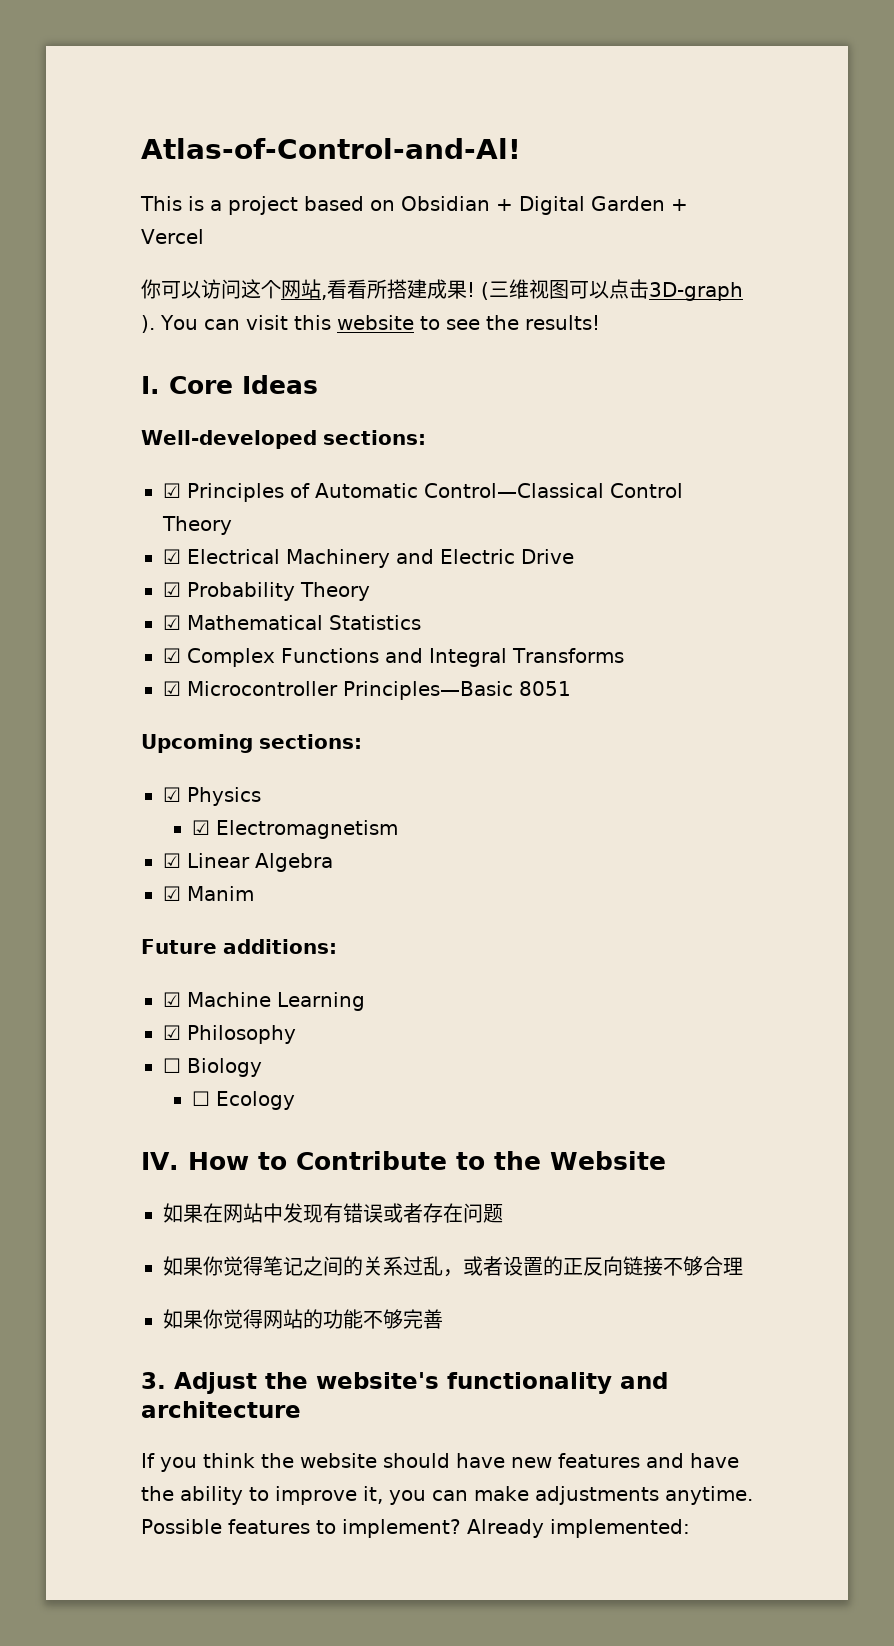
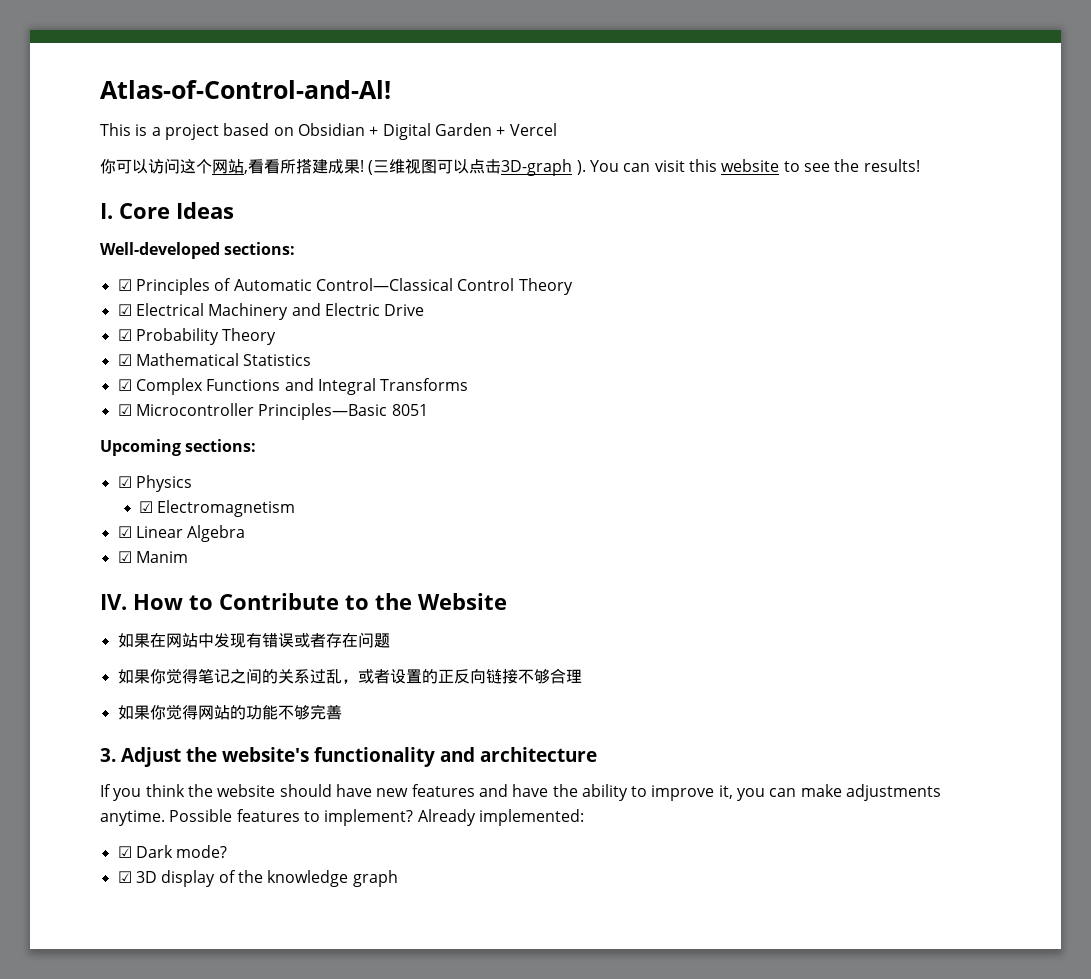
- Future additions:
- ☑ Machine Learning
- ☑ Philosophy
- ☐ Biology
- ☐ Ecology
+ ☑ Dark mode?
+ ☑ 3D display of the knowledge graph

